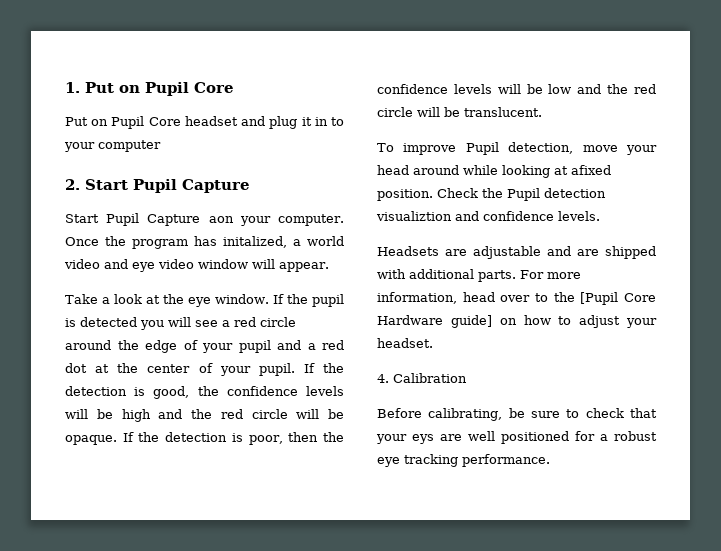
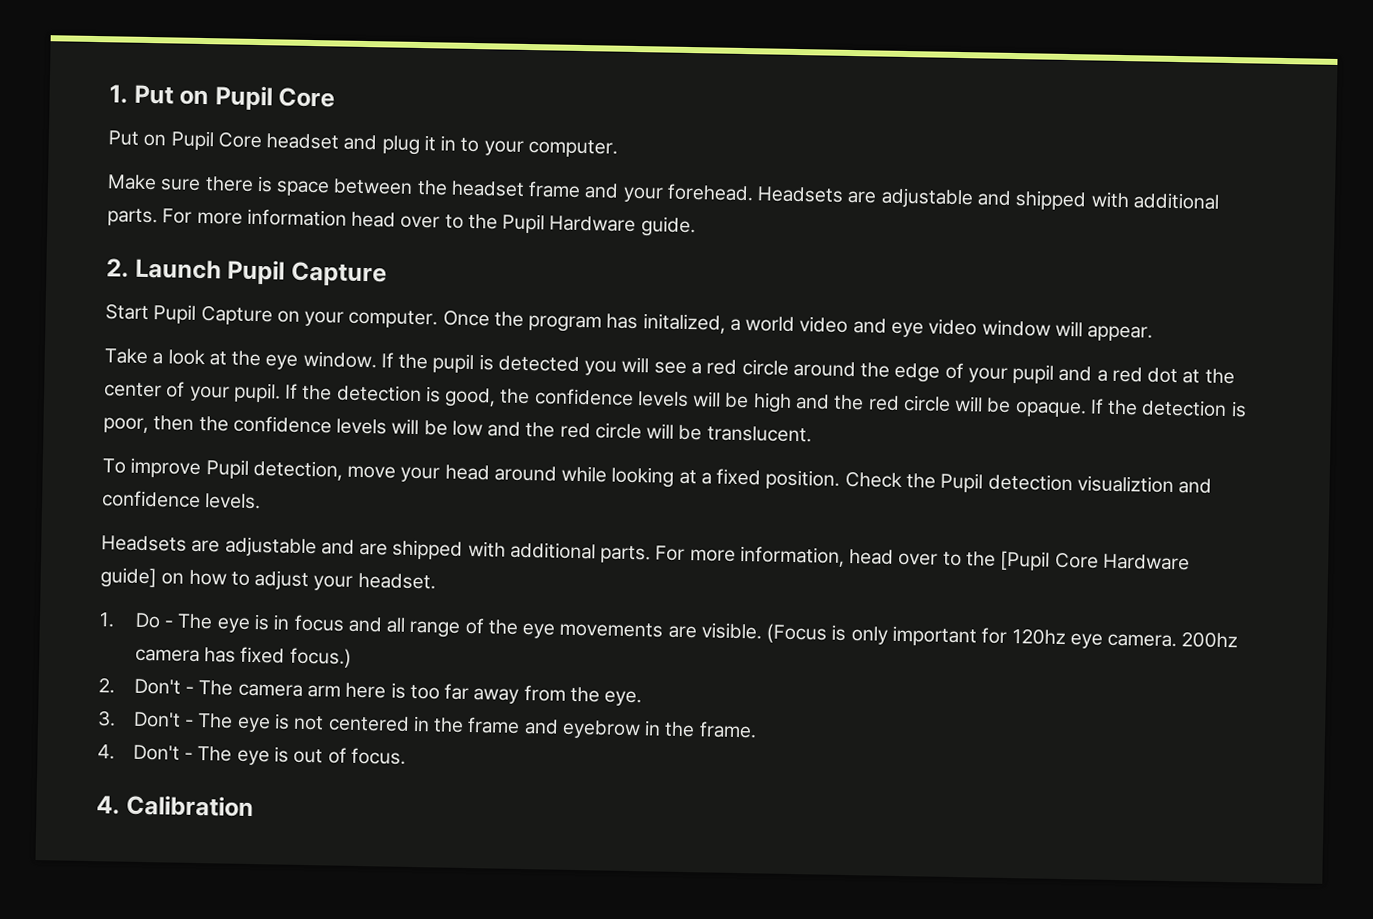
- Put on Pupil Core headset and plug it in to your computer
- 2. Start Pupil Capture
+ Put on Pupil Core headset and plug it in to your computer.
+ Make sure there is space between the headset frame and your forehead. Headsets are adjustable and shipped with additional parts. For more information head over to the Pupil Hardware guide.
+ 2. Launch Pupil Capture
- Start Pupil Capture aon your computer.
+ Start Pupil Capture on your computer.
- To improve Pupil detection, move your head around while looking at afixed position.
+ To improve Pupil detection, move your head around while looking at a fixed position.
+ 1. Do - The eye is in focus and all range of the eye movements are visible. (Focus is only important for 120hz eye camera. 200hz camera has fixed focus.)
+ 2. Don't - The camera arm here is too far away from the eye.
+ 3. Don't - The eye is not centered in the frame and eyebrow in the frame.
+ 4. Don't - The eye is out of focus.
  4. Calibration
- Before calibrating, be sure to check that your eys are well positioned for a robust eye tracking performance.

